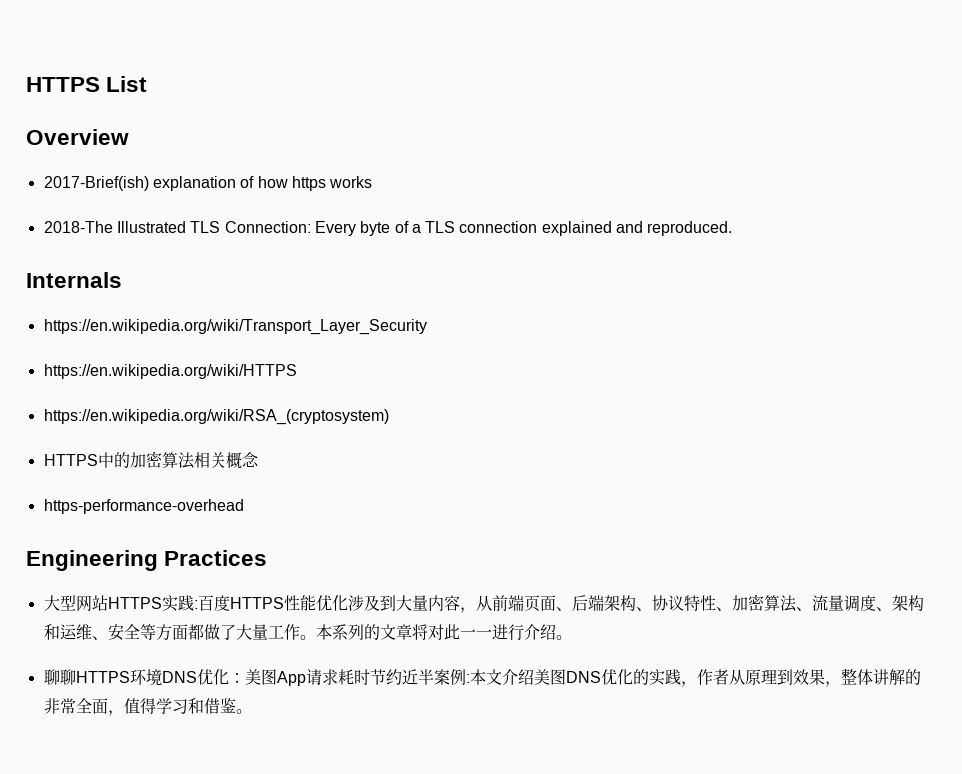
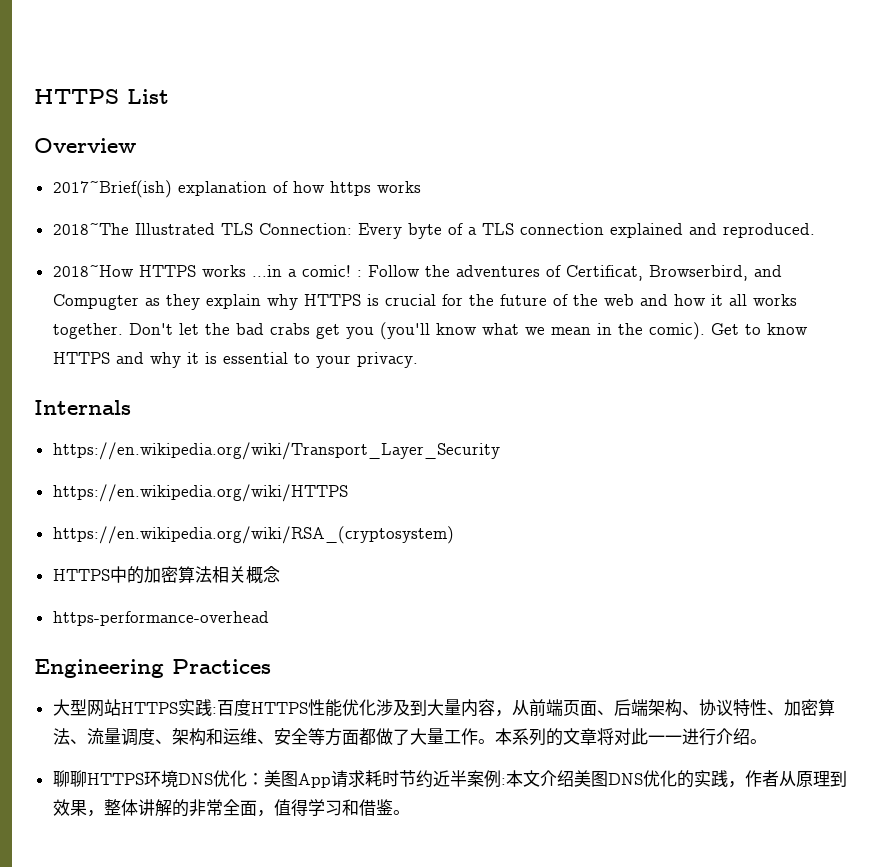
- 2017-Brief(ish) explanation of how https works
+ 2017~Brief(ish) explanation of how https works
- 2018-The Illustrated TLS Connection: Every byte of a TLS connection explained and reproduced.
+ 2018~The Illustrated TLS Connection: Every byte of a TLS connection explained and reproduced.
+ 2018~How HTTPS works ...in a comic! : Follow the adventures of Certificat, Browserbird, and Compugter as they explain why HTTPS is crucial for the future of the web and how it all works together. Don't let the bad crabs get you (you'll know what we mean in the comic). Get to know HTTPS and why it is essential to your privacy.

